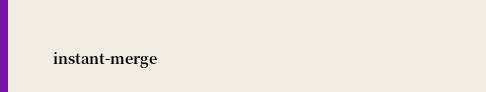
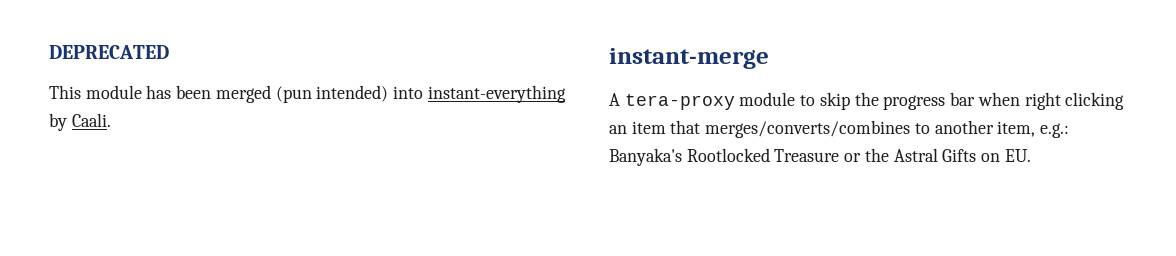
+ DEPRECATED
+ This module has been merged (pun intended) into instant-everything by Caali.
  instant-merge
+ A tera-proxy module to skip the progress bar when right clicking an item that merges/converts/combines to another item, e.g.: Banyaka's Rootlocked Treasure or the Astral Gifts on EU.

